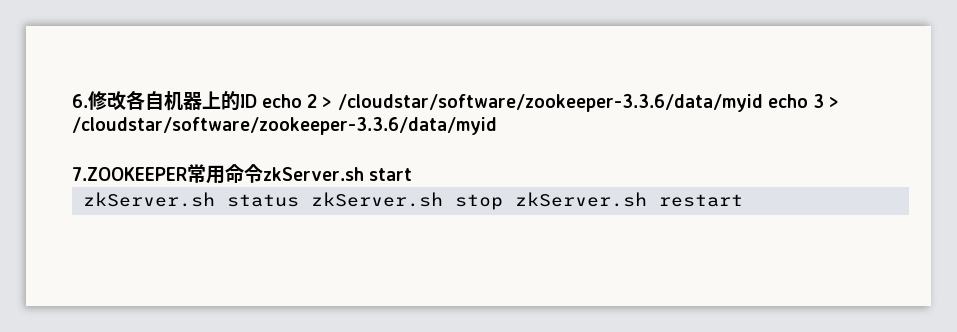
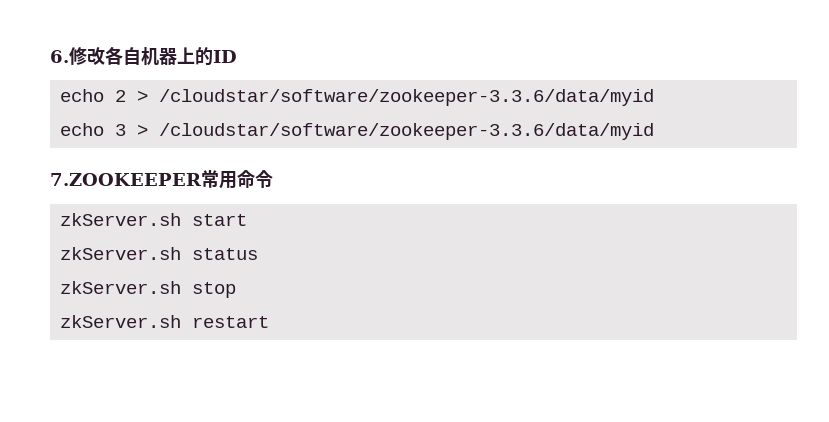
- 6.修改各自机器上的ID echo 2 > /cloudstar/software/zookeeper-3.3.6/data/myid echo 3 > /cloudstar/software/zookeeper-3.3.6/data/myid
+ 6.修改各自机器上的ID
+ echo 2 > /cloudstar/software/zookeeper-3.3.6/data/myid
+ echo 3 > /cloudstar/software/zookeeper-3.3.6/data/myid
- 7.ZOOKEEPER常用命令zkServer.sh start
+ 7.ZOOKEEPER常用命令
+ zkServer.sh start
- zkServer.sh status zkServer.sh stop zkServer.sh restart
+ zkServer.sh status
+ zkServer.sh stop
+ zkServer.sh restart

